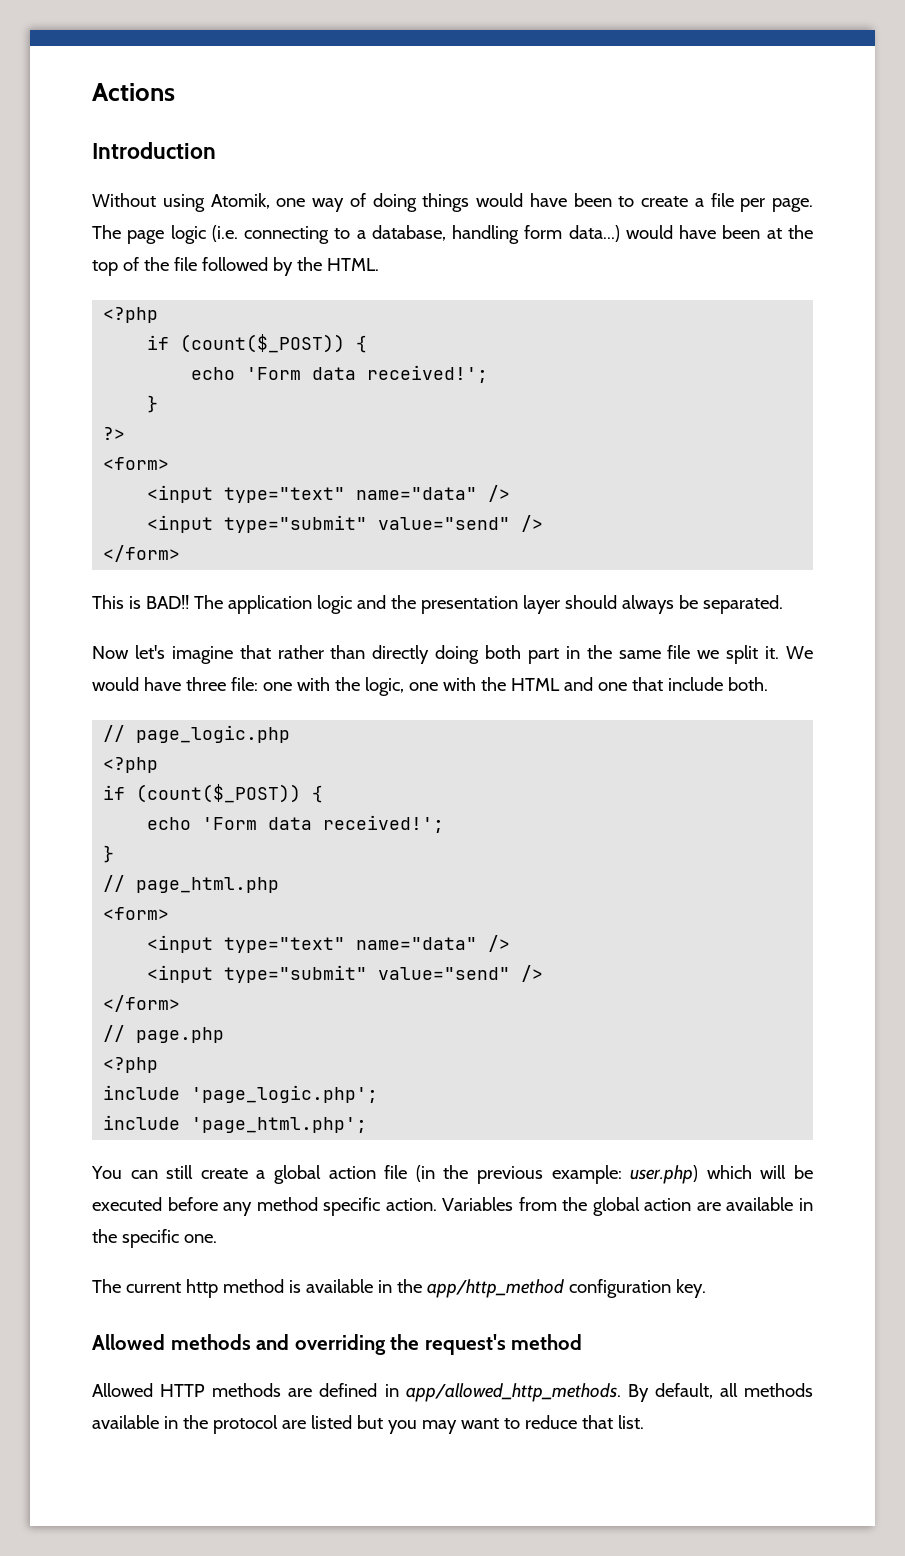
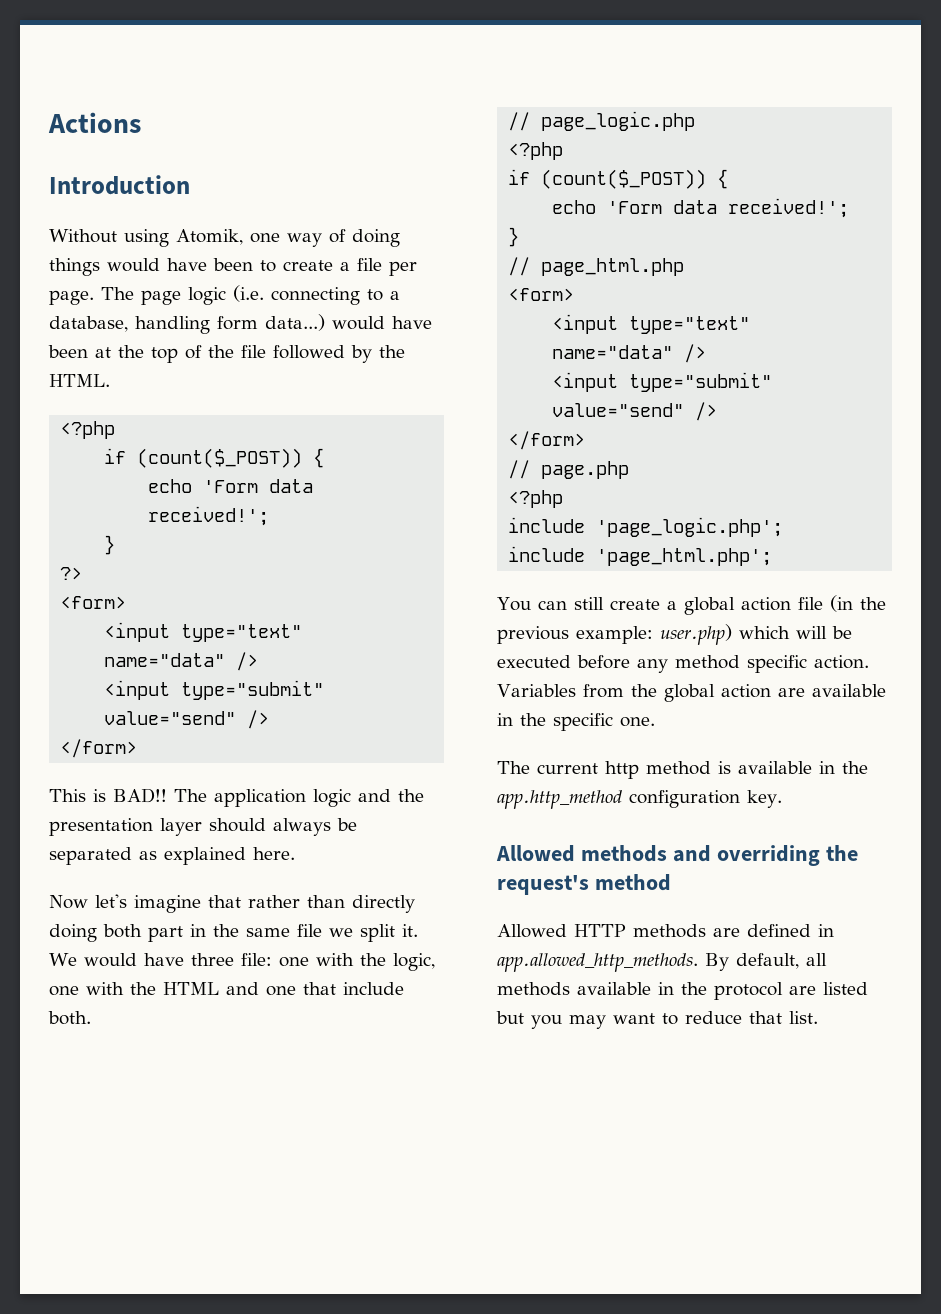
- The application logic and the presentation layer should always be separated.
+ The application logic and the presentation layer should always be separated as explained here.
- The current http method is available in the app/http_method configuration key.
+ The current http method is available in the app.http_method configuration key.
- Allowed HTTP methods are defined in app/allowed_http_methods. By default, all methods available in the protocol are listed but you may want to reduce that list.
+ Allowed HTTP methods are defined in app.allowed_http_methods. By default, all methods available in the protocol are listed but you may want to reduce that list.

